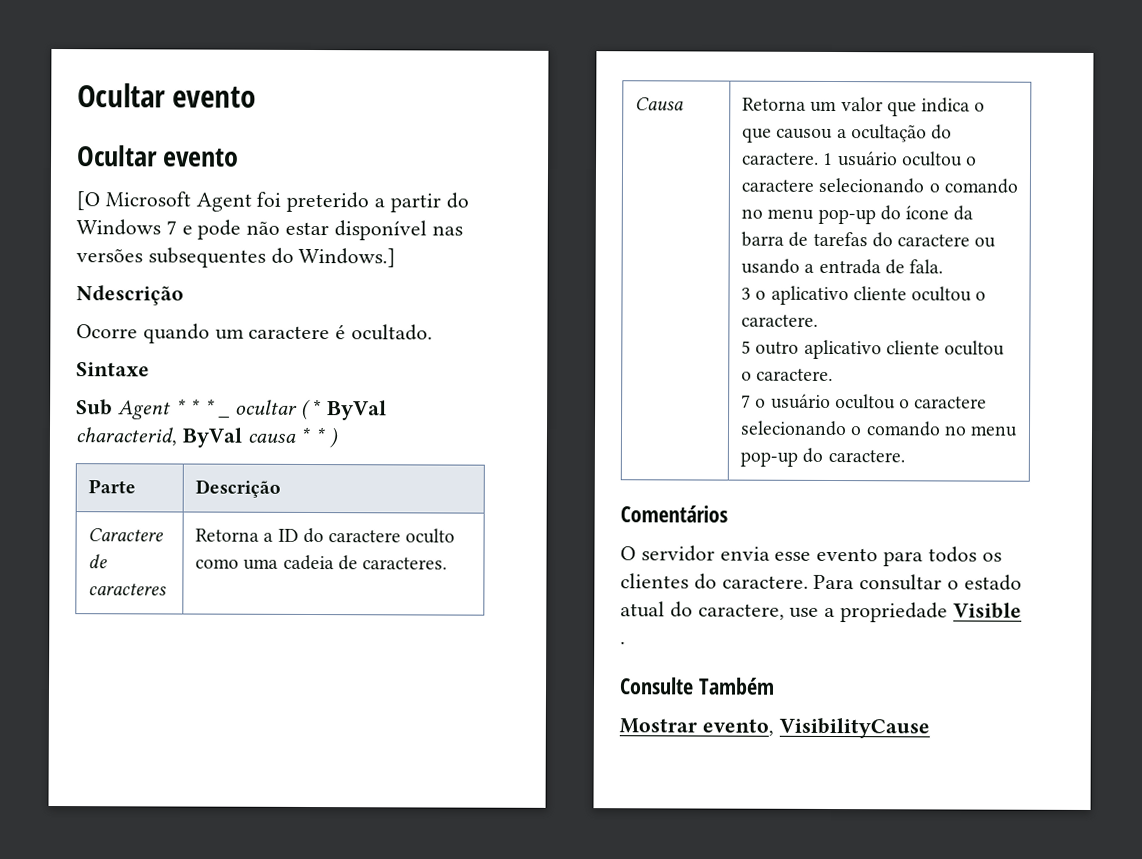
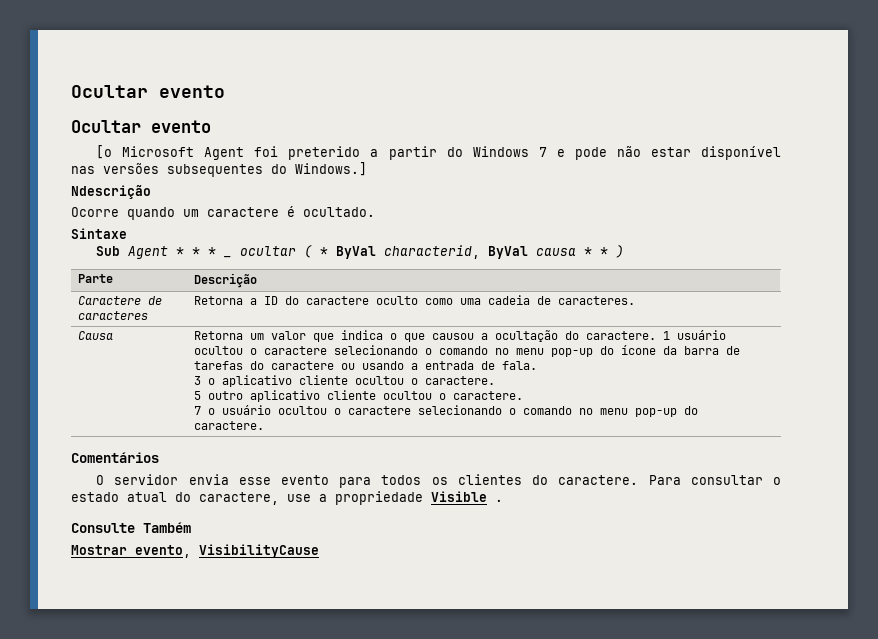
- [O Microsoft Agent foi preterido a partir do Windows 7 e pode não estar disponível nas versões subsequentes do Windows.]
+ [o Microsoft Agent foi preterido a partir do Windows 7 e pode não estar disponível nas versões subsequentes do Windows.]

